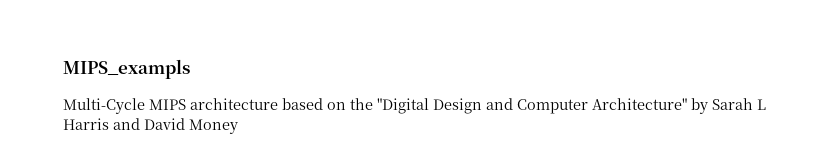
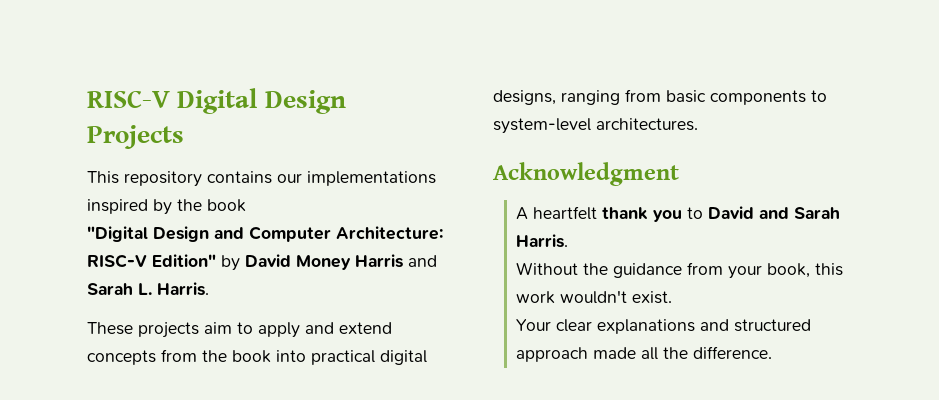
- MIPS_exampls
- Multi-Cycle MIPS architecture based on the "Digital Design and Computer Architecture" by Sarah L Harris and David Money
+ RISC-V Digital Design Projects
+ This repository contains our implementations inspired by the book
+ "Digital Design and Computer Architecture: RISC-V Edition" by David Money Harris and Sarah L. Harris.
+ These projects aim to apply and extend concepts from the book into practical digital designs, ranging from basic components to system-level architectures.
+ Acknowledgment
+ A heartfelt thank you to David and Sarah Harris.
+ Without the guidance from your book, this work wouldn't exist.
+ Your clear explanations and structured approach made all the difference.

